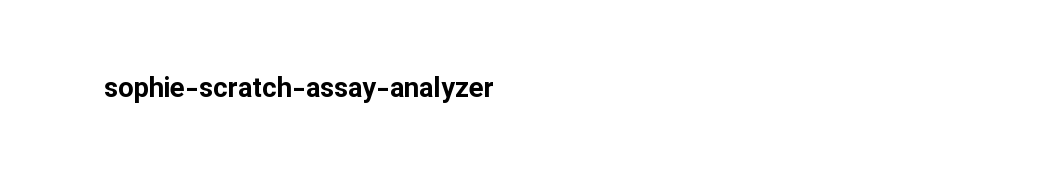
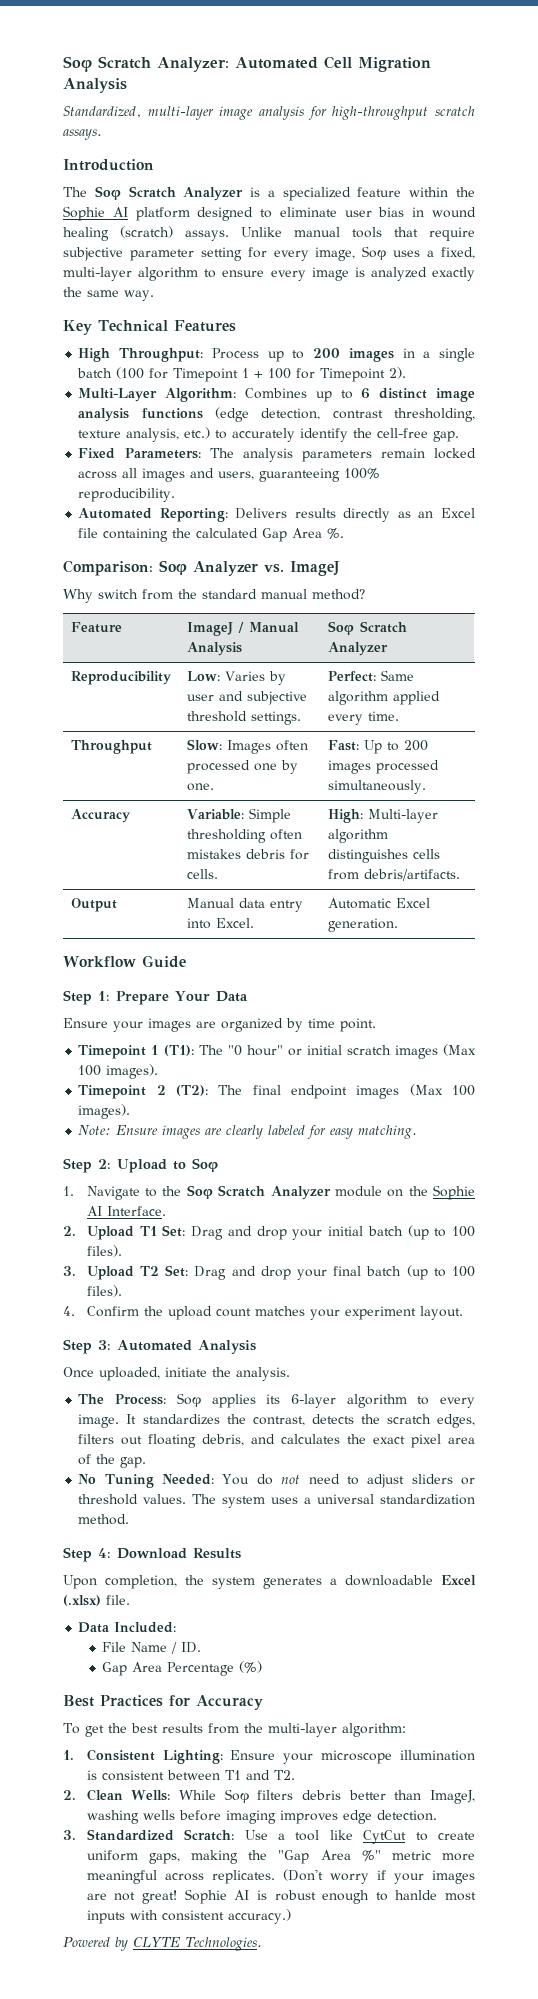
- sophie-scratch-assay-analyzer
+ Soφ Scratch Analyzer: Automated Cell Migration Analysis
+ Standardized, multi-layer image analysis for high-throughput scratch assays.
+ Introduction
+ The Soφ Scratch Analyzer is a specialized feature within the Sophie AI platform designed to eliminate user bias in wound healing (scratch) assays. Unlike manual tools that require subjective parameter setting for every image, Soφ uses a fixed, multi-layer algorithm to ensure every image is analyzed exactly the same way.
+ Key Technical Features
+ High Throughput: Process up to 200 images in a single batch (100 for Timepoint 1 + 100 for Timepoint 2).
+ Multi-Layer Algorithm: Combines up to 6 distinct image analysis functions (edge detection, contrast thresholding, texture analysis, etc.) to accurately identify the cell-free gap.
+ Fixed Parameters: The analysis parameters remain locked across all images and users, guaranteeing 100% reproducibility.
+ Automated Reporting: Delivers results directly as an Excel file containing the calculated Gap Area %.
+ Comparison: Soφ Analyzer vs. ImageJ
+ Why switch from the standard manual method?
+ Feature | ImageJ / Manual Analysis | Soφ Scratch Analyzer
+ Reproducibility | Low: Varies by user and subjective threshold settings. | Perfect: Same algorithm applied every time.
+ Throughput | Slow: Images often processed one by one. | Fast: Up to 200 images processed simultaneously.
+ Accuracy | Variable: Simple thresholding often mistakes debris for cells. | High: Multi-layer algorithm distinguishes cells from debris/artifacts.
+ Output | Manual data entry into Excel. | Automatic Excel generation.
+ Workflow Guide
+ Step 1: Prepare Your Data
+ Ensure your images are organized by time point.
+ Timepoint 1 (T1): The "0 hour" or initial scratch images (Max 100 images).
+ Timepoint 2 (T2): The final endpoint images (Max 100 images).
+ Note: Ensure images are clearly labeled for easy matching.
+ Step 2: Upload to Soφ
+ 1. Navigate to the Soφ Scratch Analyzer module on the Sophie AI Interface.
+ 2. Upload T1 Set: Drag and drop your initial batch (up to 100 files).
+ 3. Upload T2 Set: Drag and drop your final batch (up to 100 files).
+ 4. Confirm the upload count matches your experiment layout.
+ Step 3: Automated Analysis
+ Once uploaded, initiate the analysis.
+ The Process: Soφ applies its 6-layer algorithm to every image. It standardizes the contrast, detects the scratch edges, filters out floating debris, and calculates the exact pixel area of the gap.
+ No Tuning Needed: You do not need to adjust sliders or threshold values. The system uses a universal standardization method.
+ Step 4: Download Results
+ Upon completion, the system generates a downloadable Excel (.xlsx) file.
+ Data Included:
+ File Name / ID.
+ Gap Area Percentage (%)
+ Best Practices for Accuracy
+ To get the best results from the multi-layer algorithm:
+ 1. Consistent Lighting: Ensure your microscope illumination is consistent between T1 and T2.
+ 2. Clean Wells: While Soφ filters debris better than ImageJ, washing wells before imaging improves edge detection.
+ 3. Standardized Scratch: Use a tool like CytCut to create uniform gaps, making the "Gap Area %" metric more meaningful across replicates. (Don't worry if your images are not great! Sophie AI is robust enough to hanlde most inputs with consistent accuracy.)
+ Powered by CLYTE Technologies.

